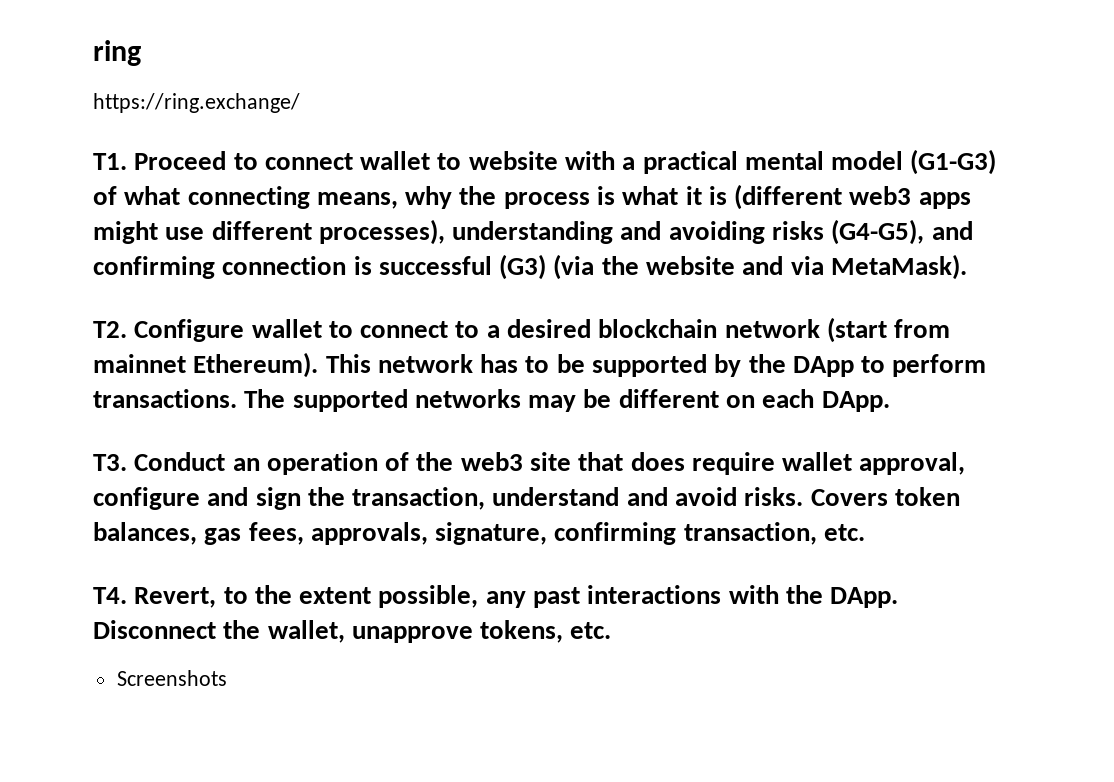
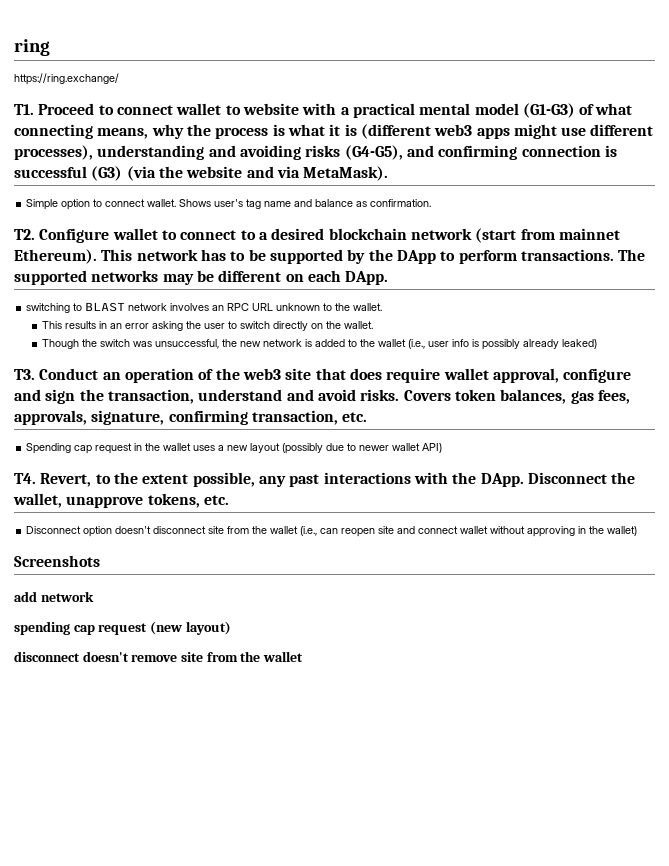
+ Simple option to connect wallet. Shows user's tag name and balance as confirmation.
+ switching to BLAST network involves an RPC URL unknown to the wallet.
+ This results in an error asking the user to switch directly on the wallet.
+ Though the switch was unsuccessful, the new network is added to the wallet (i.e., user info is possibly already leaked)
+ Spending cap request in the wallet uses a new layout (possibly due to newer wallet API)
+ Disconnect option doesn't disconnect site from the wallet (i.e., can reopen site and connect wallet without approving in the wallet)
  Screenshots
+ add network
+ spending cap request (new layout)
+ disconnect doesn't remove site from the wallet

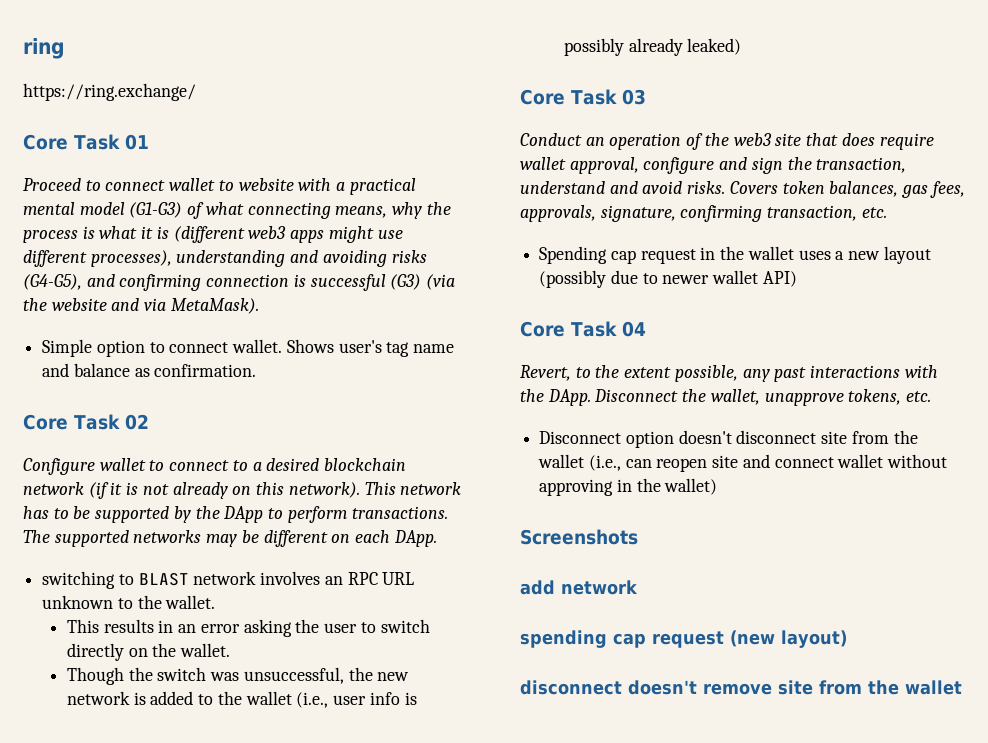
- T1. Proceed to connect wallet to website with a practical mental model (G1-G3) of what connecting means, why the process is what it is (different web3 apps might use different processes), understanding and avoiding risks (G4-G5), and confirming connection is successful (G3) (via the website and via MetaMask).
+ Core Task 01
+ Proceed to connect wallet to website with a practical mental model (G1-G3) of what connecting means, why the process is what it is (different web3 apps might use different processes), understanding and avoiding risks (G4-G5), and confirming connection is successful (G3) (via the website and via MetaMask).
- T2. Configure wallet to connect to a desired blockchain network (start from mainnet Ethereum).
+ Core Task 02
+ Configure wallet to connect to a desired blockchain network (if it is not already on this network).
- T3. Conduct an operation of the web3 site that does require wallet approval, configure and sign the transaction, understand and avoid risks.
+ Core Task 03
+ Conduct an operation of the web3 site that does require wallet approval, configure and sign the transaction, understand and avoid risks.
- T4. Revert, to the extent possible, any past interactions with the DApp.
+ Core Task 04
+ Revert, to the extent possible, any past interactions with the DApp.

